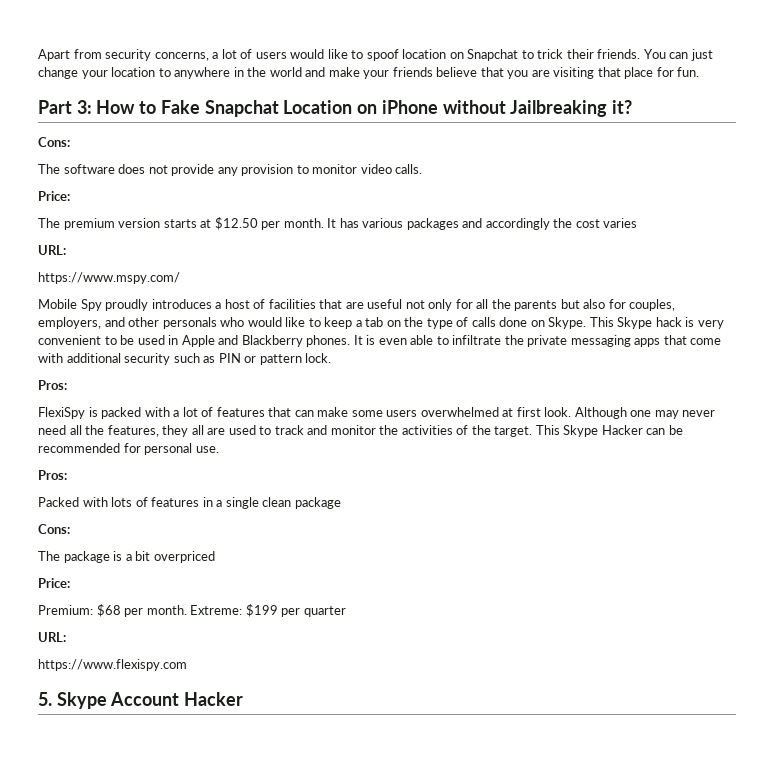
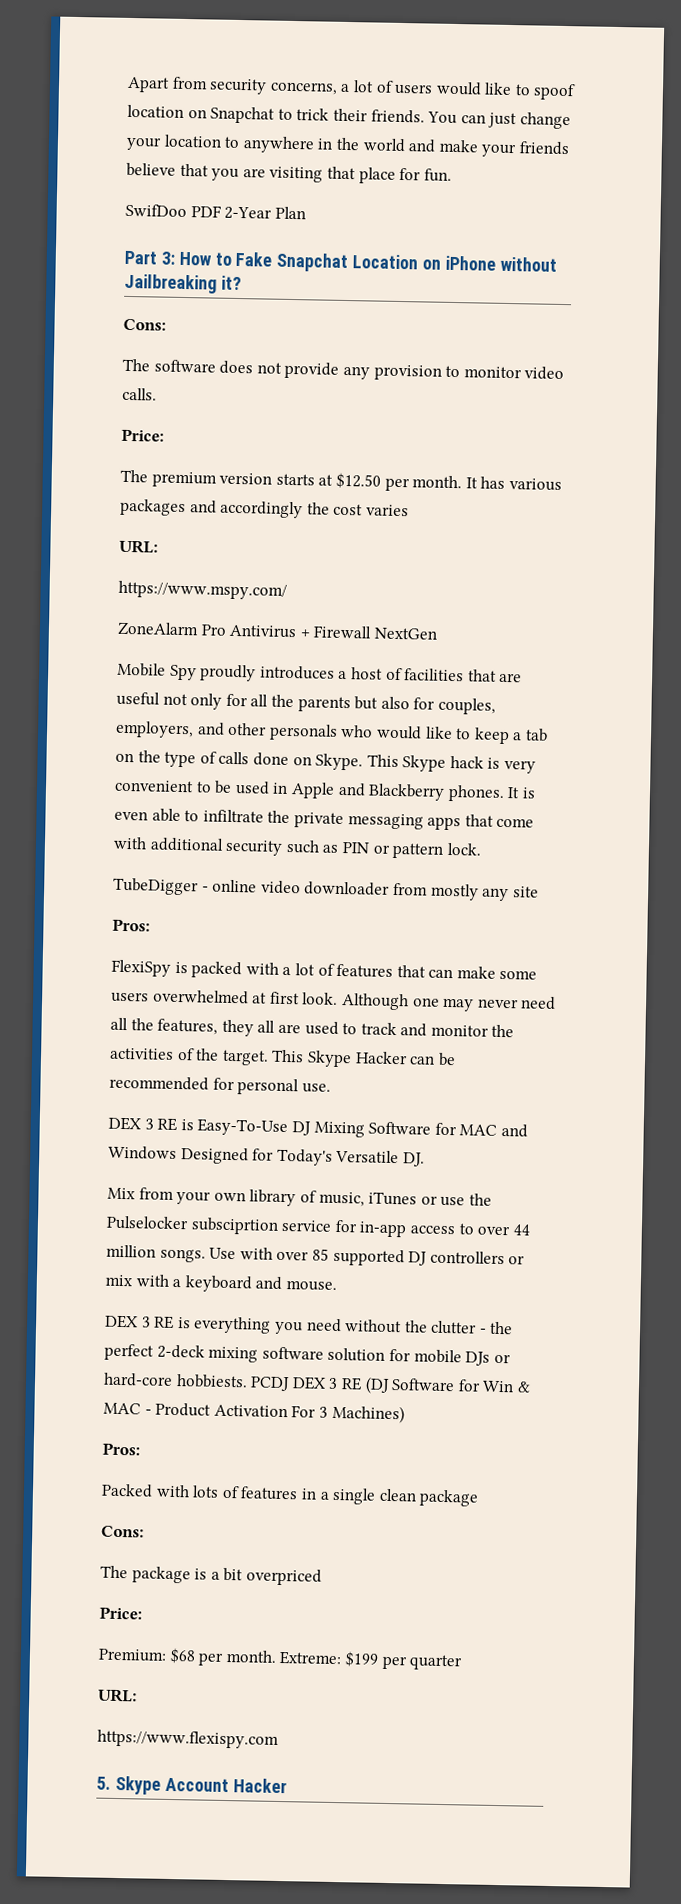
+ SwifDoo PDF 2-Year Plan
+ ZoneAlarm Pro Antivirus + Firewall NextGen
+ TubeDigger - online video downloader from mostly any site
+ DEX 3 RE is Easy-To-Use DJ Mixing Software for MAC and Windows Designed for Today's Versatile DJ.
+ Mix from your own library of music, iTunes or use the Pulselocker subsciprtion service for in-app access to over 44 million songs. Use with over 85 supported DJ controllers or mix with a keyboard and mouse.
+ DEX 3 RE is everything you need without the clutter - the perfect 2-deck mixing software solution for mobile DJs or hard-core hobbiests. PCDJ DEX 3 RE (DJ Software for Win & MAC - Product Activation For 3 Machines)

